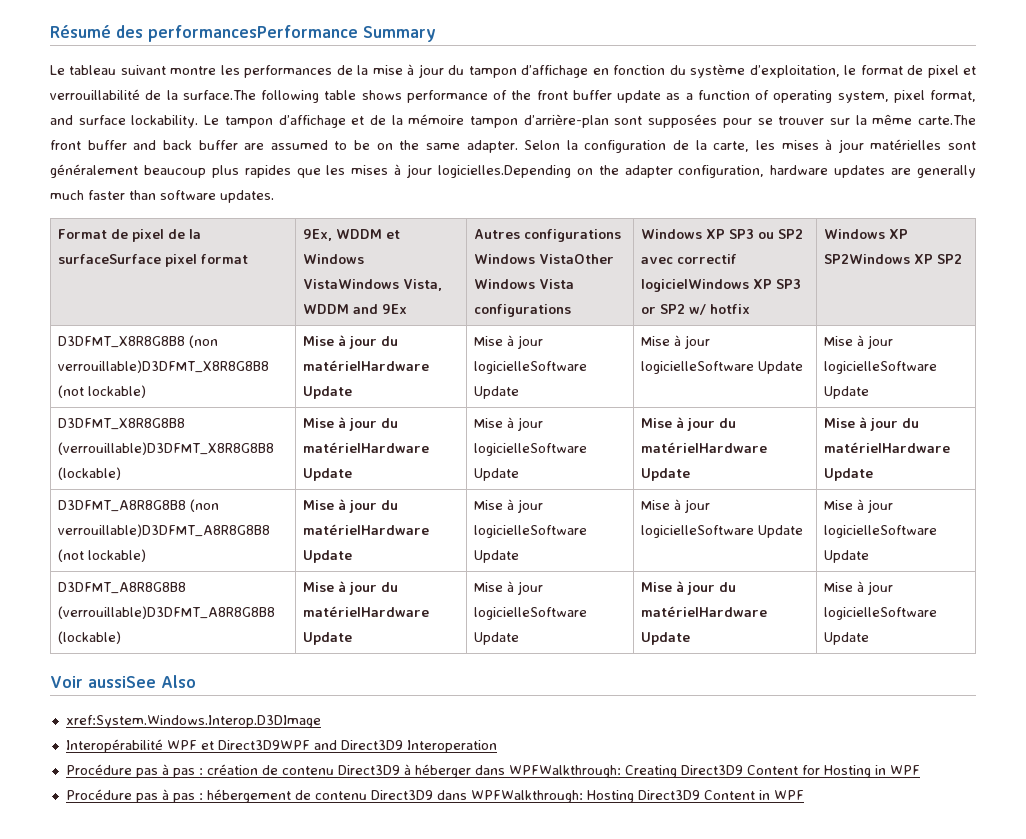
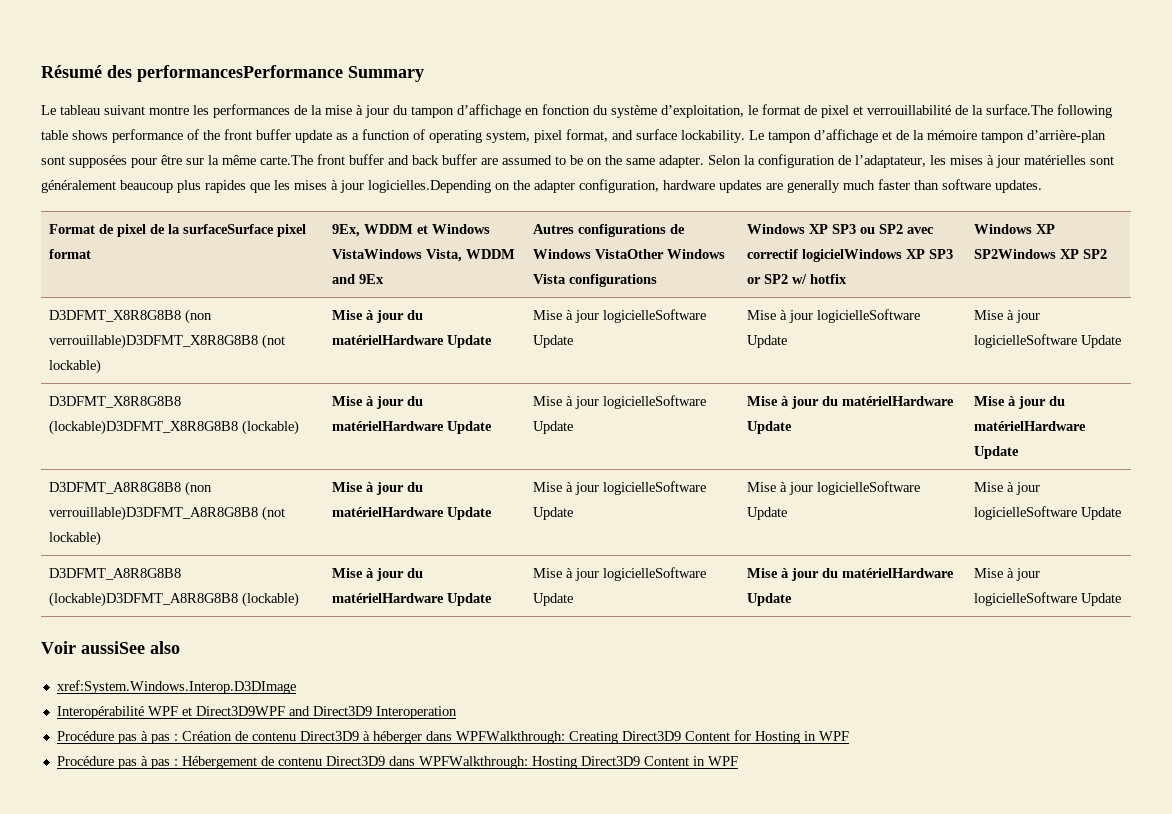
- Le tampon d’affichage et de la mémoire tampon d’arrière-plan sont supposées pour se trouver sur la même carte.The front buffer and back buffer are assumed to be on the same adapter.
+ Le tampon d’affichage et de la mémoire tampon d’arrière-plan sont supposées pour être sur la même carte.The front buffer and back buffer are assumed to be on the same adapter.
- Selon la configuration de la carte, les mises à jour matérielles sont généralement beaucoup plus rapides que les mises à jour logicielles.Depending on the adapter configuration, hardware updates are generally much faster than software updates.
+ Selon la configuration de l’adaptateur, les mises à jour matérielles sont généralement beaucoup plus rapides que les mises à jour logicielles.Depending on the adapter configuration, hardware updates are generally much faster than software updates.
- Autres configurations Windows VistaOther Windows Vista configurations
+ Autres configurations de Windows VistaOther Windows Vista configurations
- D3DFMT_X8R8G8B8 (verrouillable)D3DFMT_X8R8G8B8 (lockable) | Mise à jour du matérielHardware Update | Mise à jour logicielleSoftware Update | Mise à jour du matérielHardware Update | Mise à jour du matérielHardware Update
+ D3DFMT_X8R8G8B8 (lockable)D3DFMT_X8R8G8B8 (lockable) | Mise à jour du matérielHardware Update | Mise à jour logicielleSoftware Update | Mise à jour du matérielHardware Update | Mise à jour du matérielHardware Update
- D3DFMT_A8R8G8B8 (verrouillable)D3DFMT_A8R8G8B8 (lockable) | Mise à jour du matérielHardware Update | Mise à jour logicielleSoftware Update | Mise à jour du matérielHardware Update | Mise à jour logicielleSoftware Update
+ D3DFMT_A8R8G8B8 (lockable)D3DFMT_A8R8G8B8 (lockable) | Mise à jour du matérielHardware Update | Mise à jour logicielleSoftware Update | Mise à jour du matérielHardware Update | Mise à jour logicielleSoftware Update
- Voir aussiSee Also
+ Voir aussiSee also
- Procédure pas à pas : création de contenu Direct3D9 à héberger dans WPFWalkthrough: Creating Direct3D9 Content for Hosting in WPF
+ Procédure pas à pas : Création de contenu Direct3D9 à héberger dans WPFWalkthrough: Creating Direct3D9 Content for Hosting in WPF
- Procédure pas à pas : hébergement de contenu Direct3D9 dans WPFWalkthrough: Hosting Direct3D9 Content in WPF
+ Procédure pas à pas : Hébergement de contenu Direct3D9 dans WPFWalkthrough: Hosting Direct3D9 Content in WPF

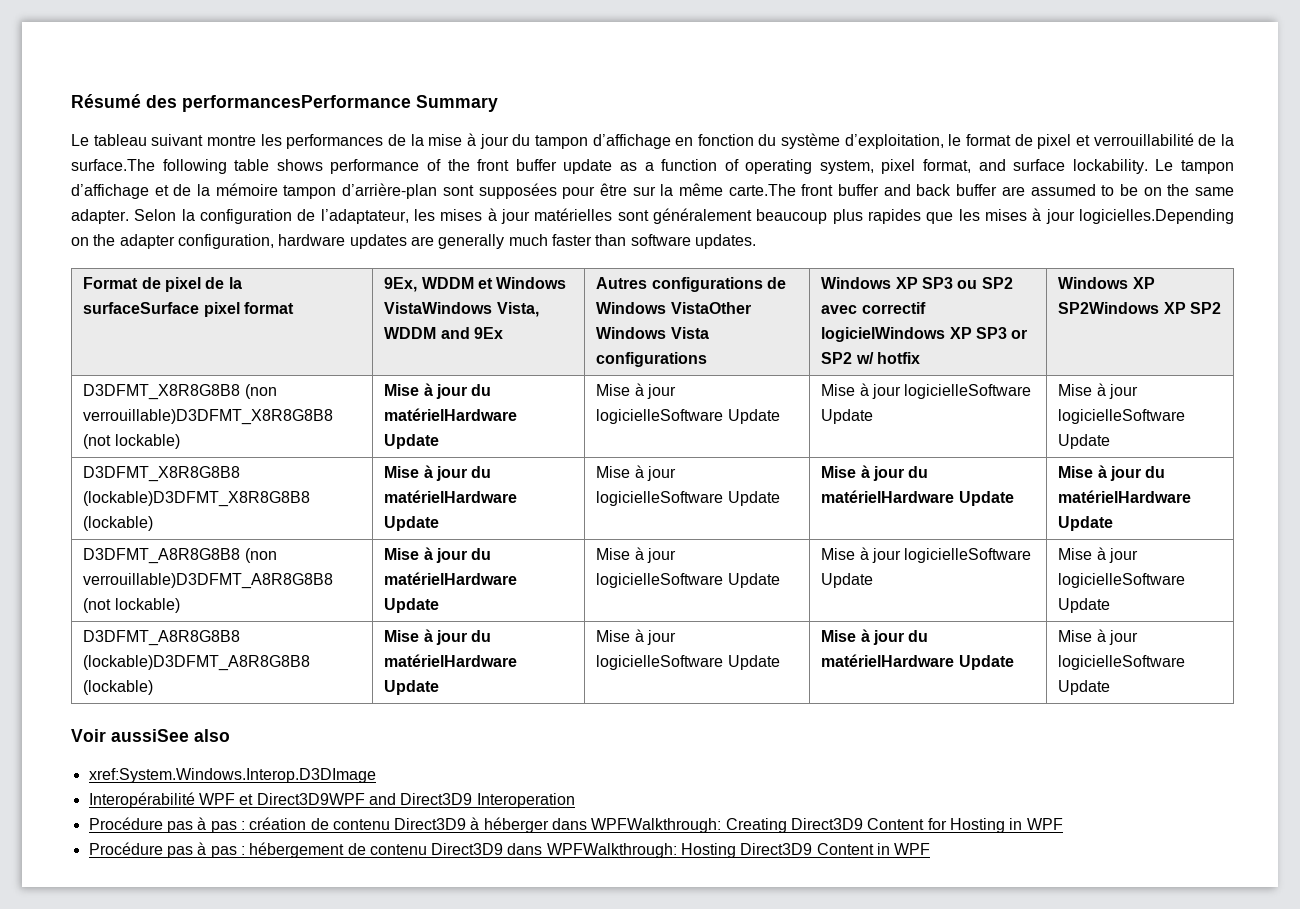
- Procédure pas à pas : Création de contenu Direct3D9 à héberger dans WPFWalkthrough: Creating Direct3D9 Content for Hosting in WPF
+ Procédure pas à pas : création de contenu Direct3D9 à héberger dans WPFWalkthrough: Creating Direct3D9 Content for Hosting in WPF
- Procédure pas à pas : Hébergement de contenu Direct3D9 dans WPFWalkthrough: Hosting Direct3D9 Content in WPF
+ Procédure pas à pas : hébergement de contenu Direct3D9 dans WPFWalkthrough: Hosting Direct3D9 Content in WPF

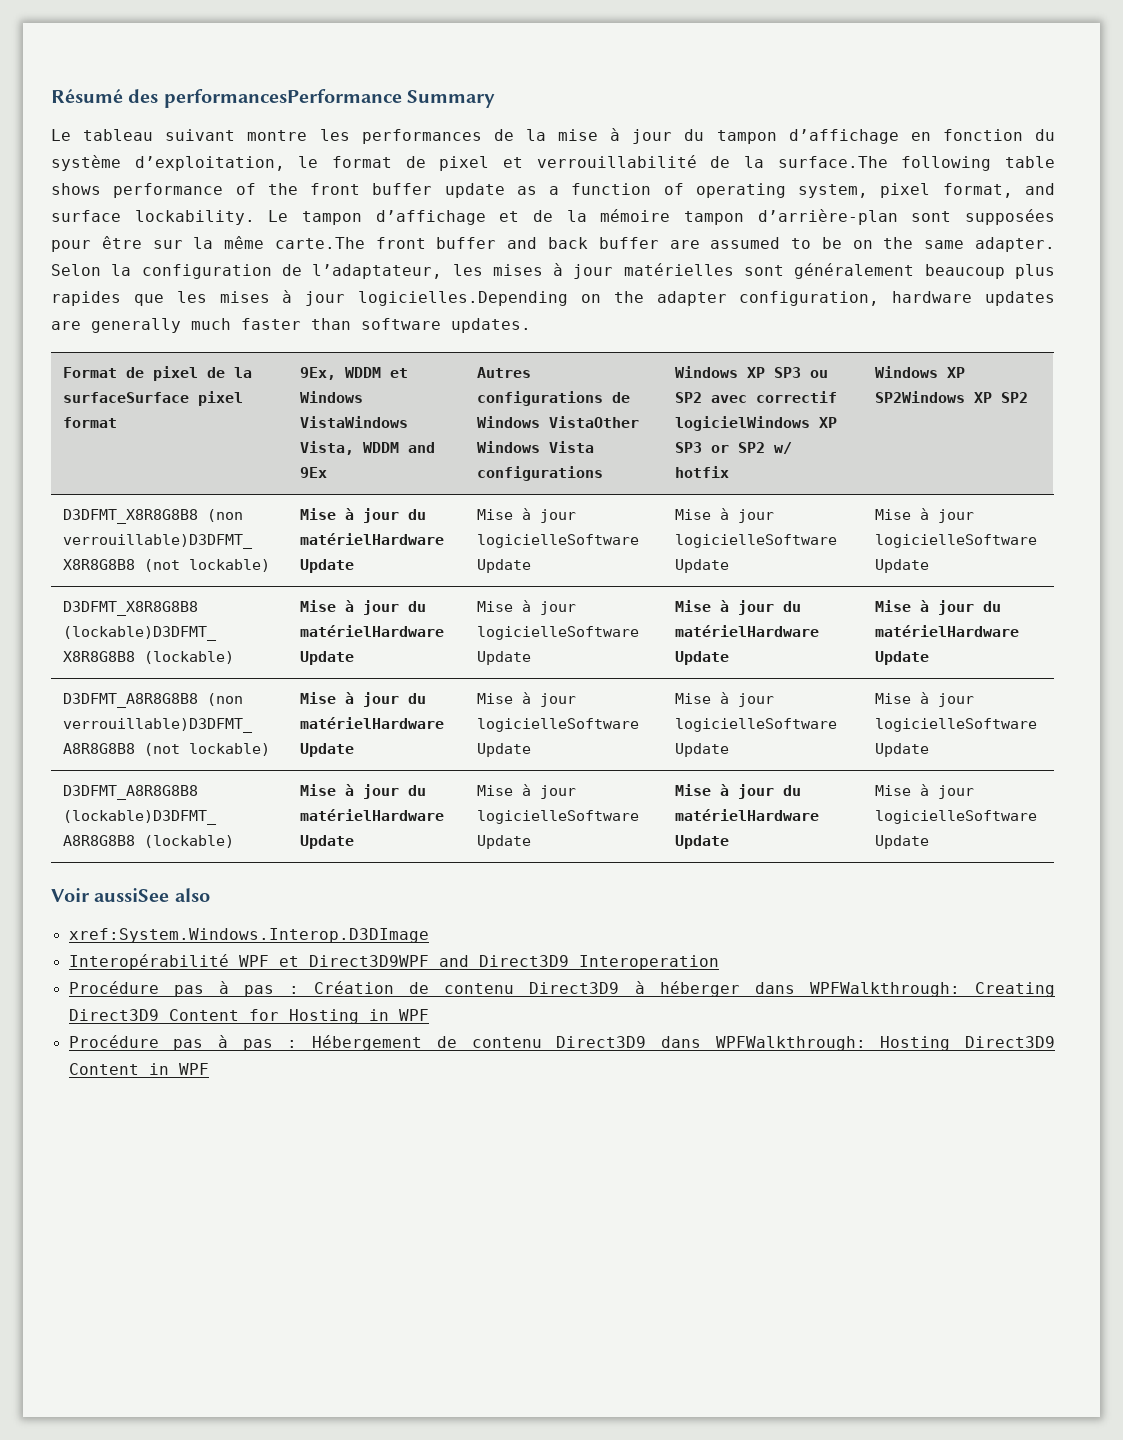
- Procédure pas à pas : création de contenu Direct3D9 à héberger dans WPFWalkthrough: Creating Direct3D9 Content for Hosting in WPF
+ Procédure pas à pas : Création de contenu Direct3D9 à héberger dans WPFWalkthrough: Creating Direct3D9 Content for Hosting in WPF
- Procédure pas à pas : hébergement de contenu Direct3D9 dans WPFWalkthrough: Hosting Direct3D9 Content in WPF
+ Procédure pas à pas : Hébergement de contenu Direct3D9 dans WPFWalkthrough: Hosting Direct3D9 Content in WPF

